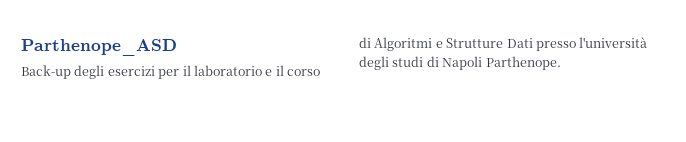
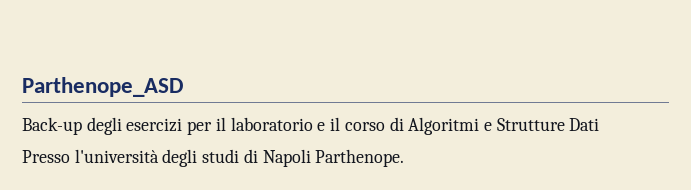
- Back-up degli esercizi per il laboratorio e il corso di Algoritmi e Strutture Dati presso l'università degli studi di Napoli Parthenope.
+ Back-up degli esercizi per il laboratorio e il corso di Algoritmi e Strutture Dati
+ Presso l'università degli studi di Napoli Parthenope.

